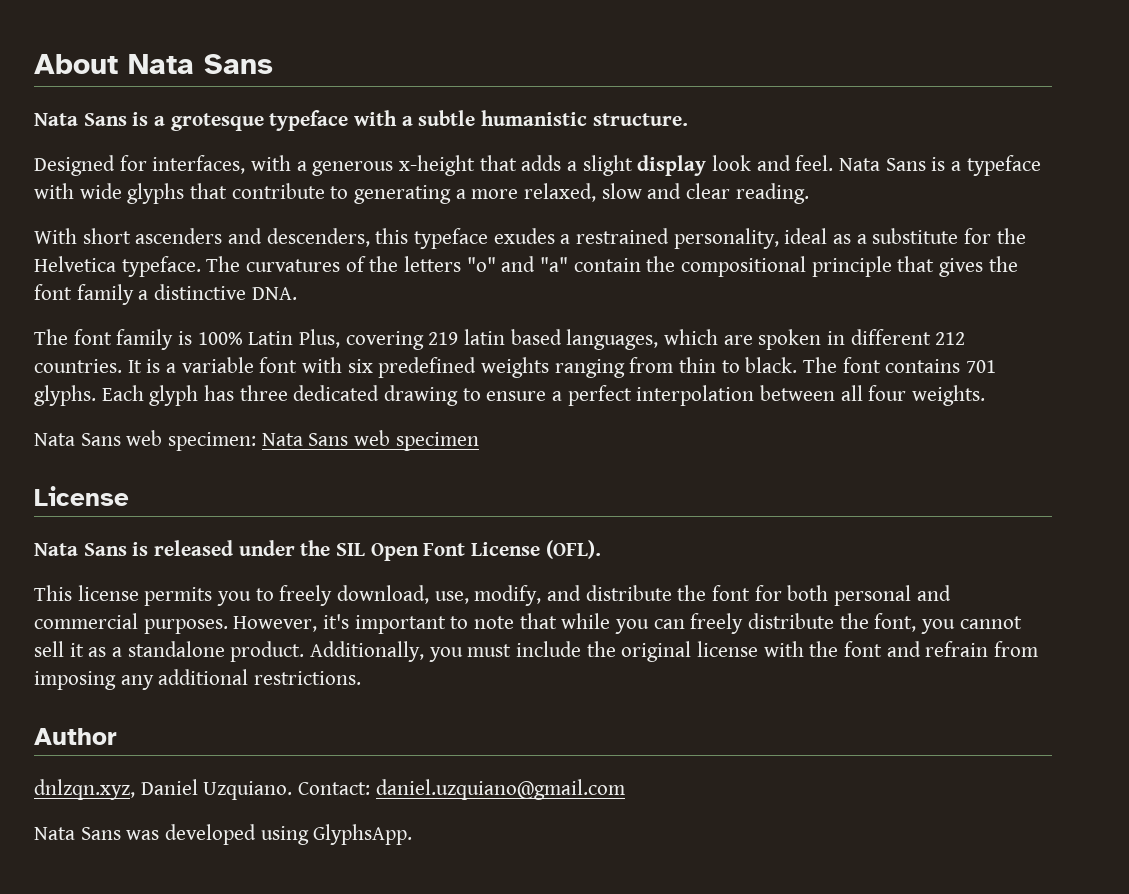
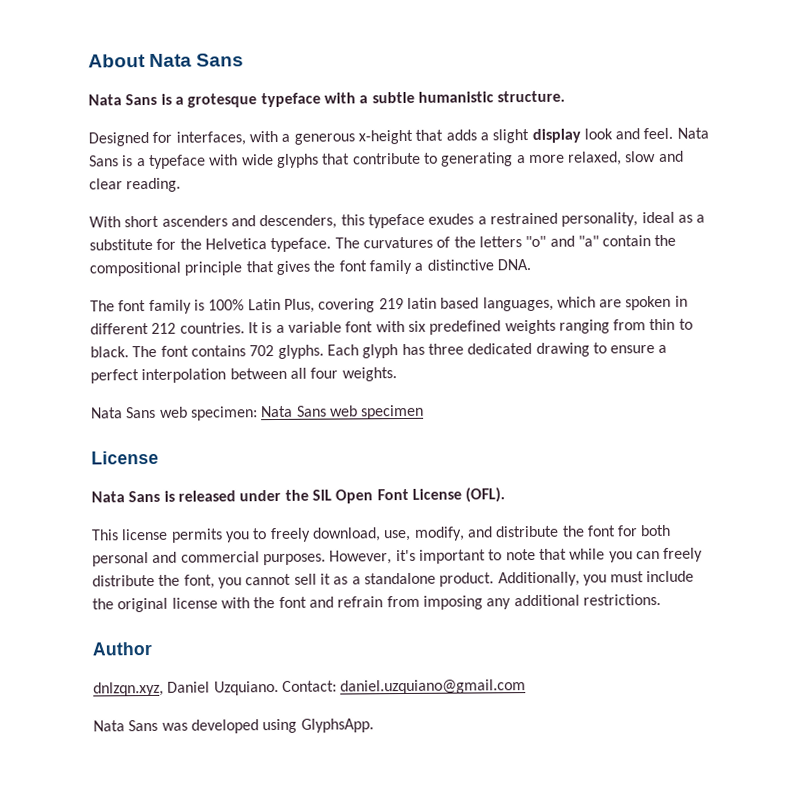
- The font contains 701 glyphs.
+ The font contains 702 glyphs.

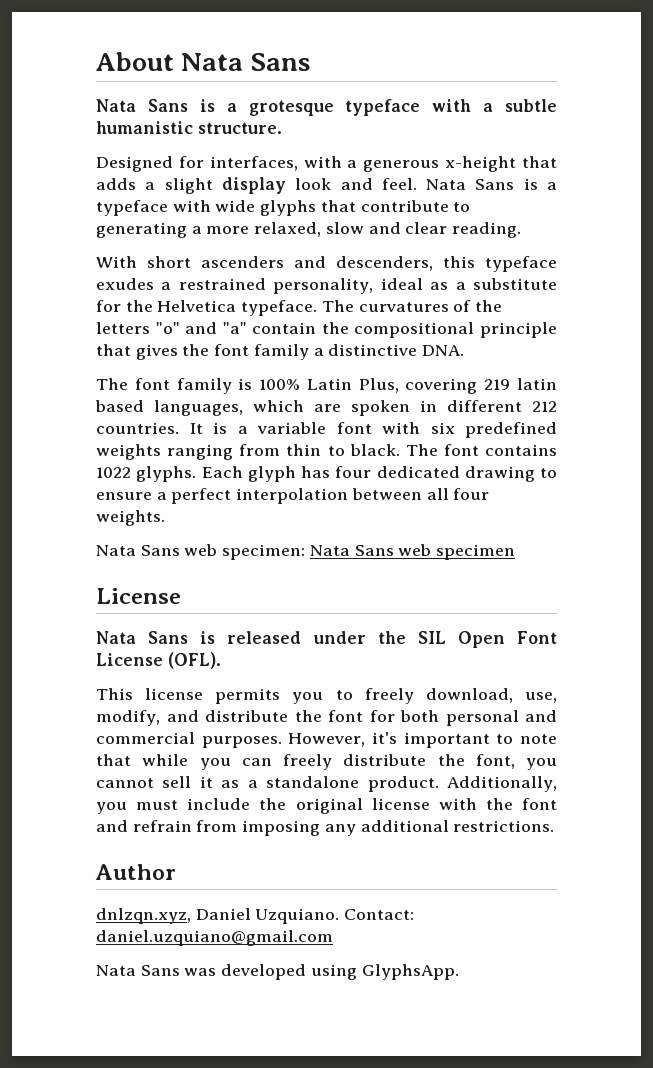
- The font contains 702 glyphs.
+ The font contains 1022 glyphs.
- Each glyph has three dedicated drawing to ensure a perfect interpolation between all four weights.
+ Each glyph has four dedicated drawing to ensure a perfect interpolation between all four weights.

